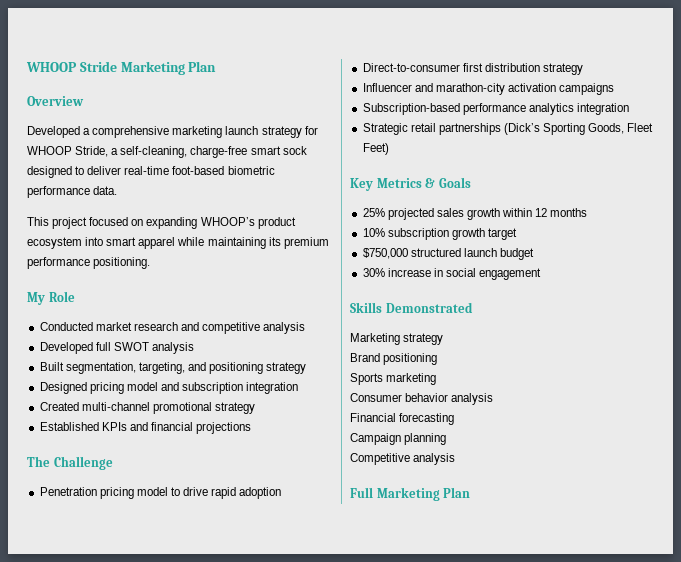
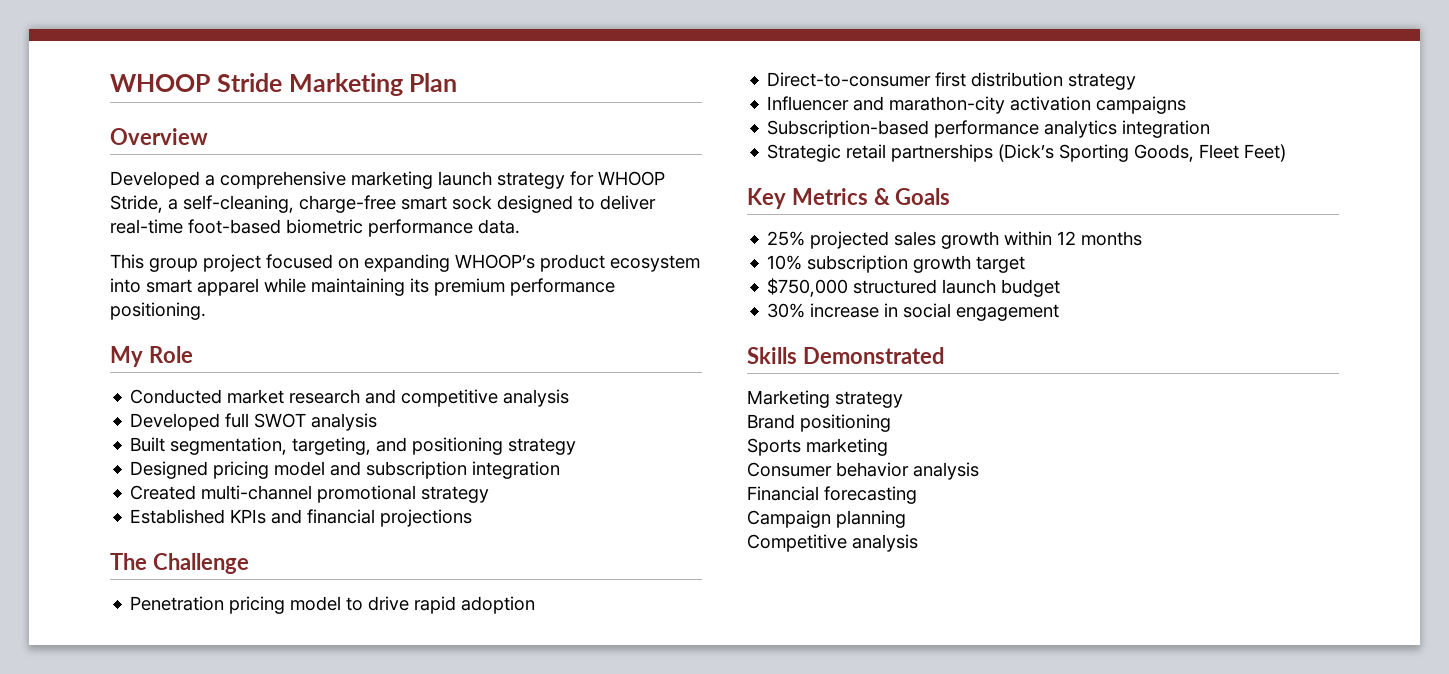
- This project focused on expanding WHOOP’s product ecosystem into smart apparel while maintaining its premium performance positioning.
+ This group project focused on expanding WHOOP’s product ecosystem into smart apparel while maintaining its premium performance positioning.
- Full Marketing Plan

